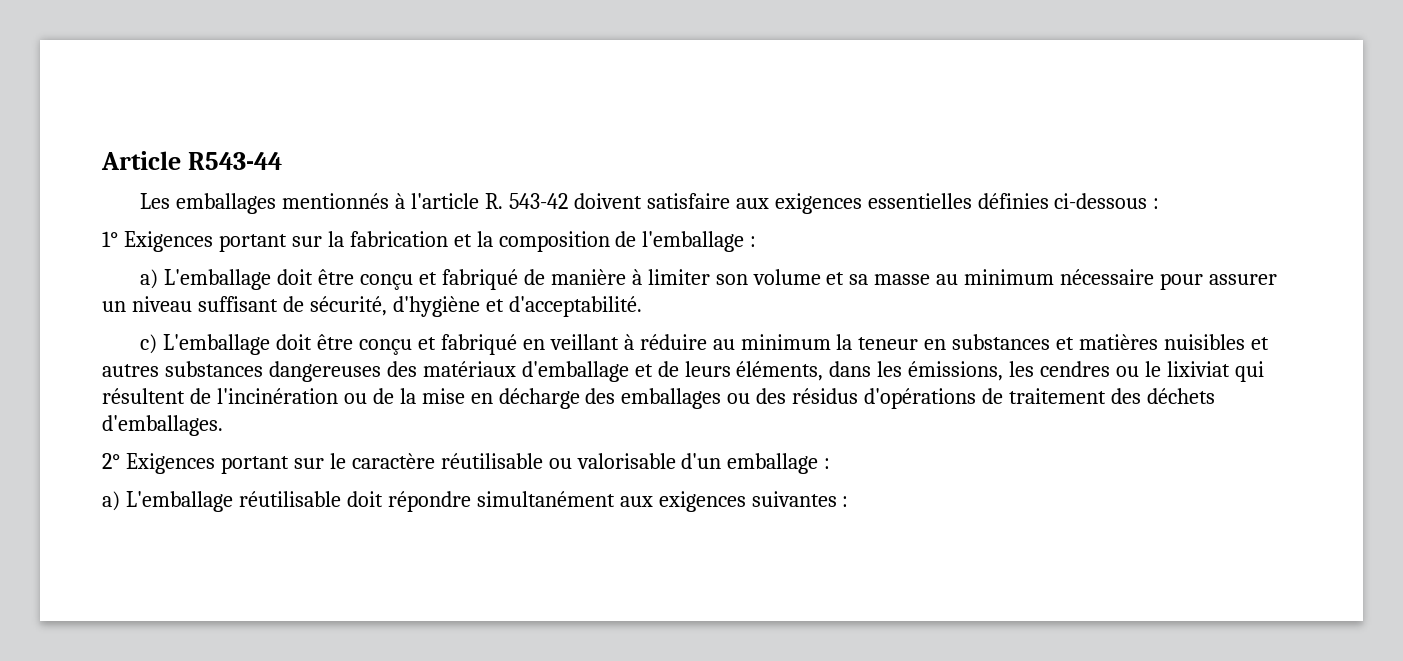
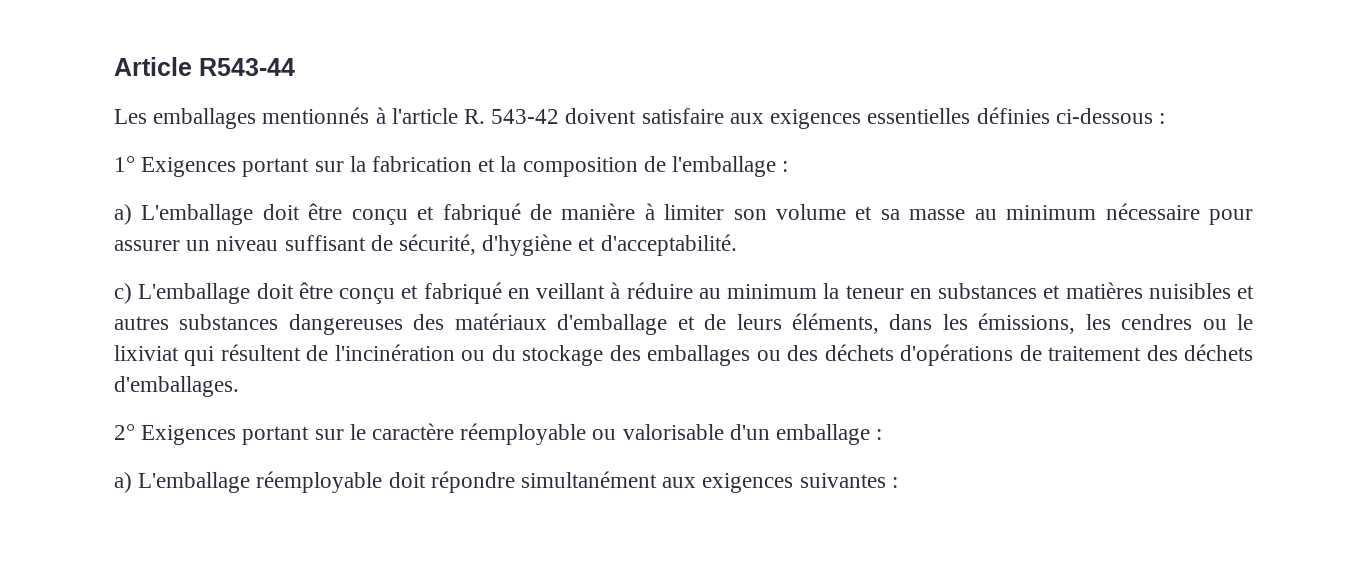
- c) L'emballage doit être conçu et fabriqué en veillant à réduire au minimum la teneur en substances et matières nuisibles et autres substances dangereuses des matériaux d'emballage et de leurs éléments, dans les émissions, les cendres ou le lixiviat qui résultent de l'incinération ou de la mise en décharge des emballages ou des résidus d'opérations de traitement des déchets d'emballages.
+ c) L'emballage doit être conçu et fabriqué en veillant à réduire au minimum la teneur en substances et matières nuisibles et autres substances dangereuses des matériaux d'emballage et de leurs éléments, dans les émissions, les cendres ou le lixiviat qui résultent de l'incinération ou du stockage des emballages ou des déchets d'opérations de traitement des déchets d'emballages.
- 2° Exigences portant sur le caractère réutilisable ou valorisable d'un emballage :
+ 2° Exigences portant sur le caractère réemployable ou valorisable d'un emballage :
- a) L'emballage réutilisable doit répondre simultanément aux exigences suivantes :
+ a) L'emballage réemployable doit répondre simultanément aux exigences suivantes :

